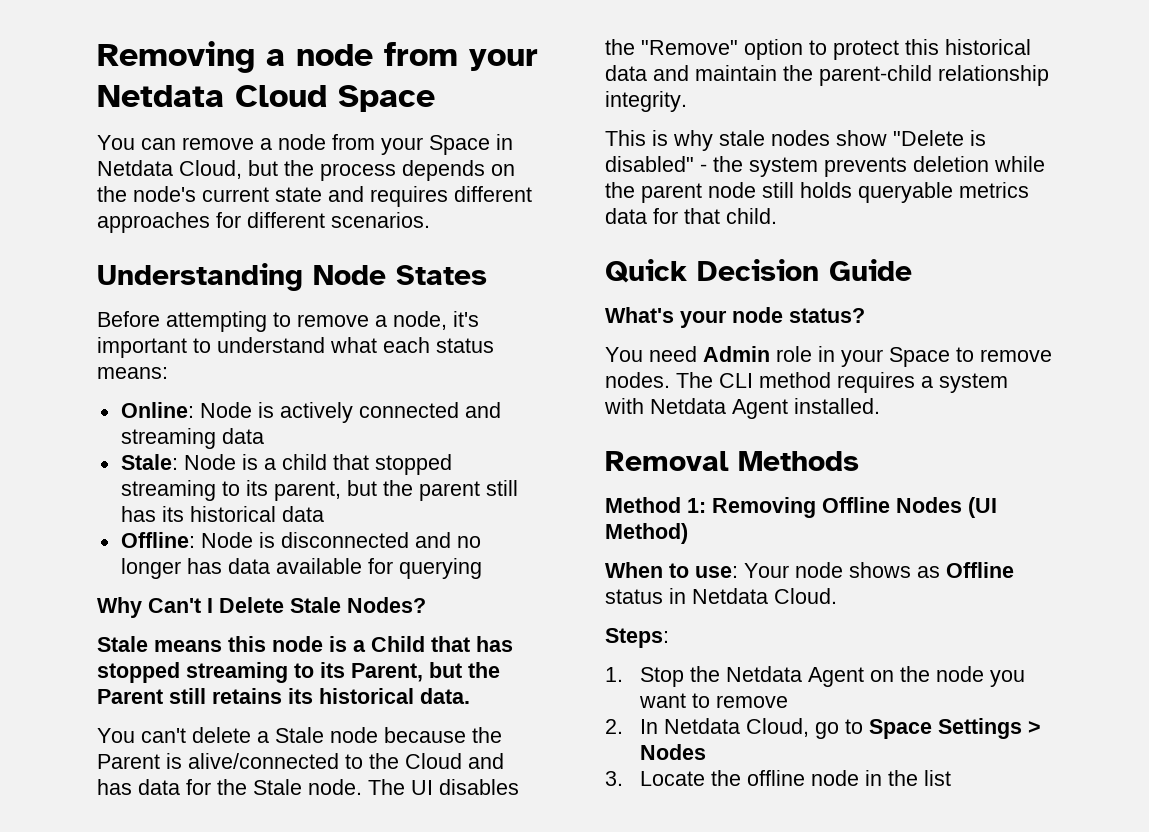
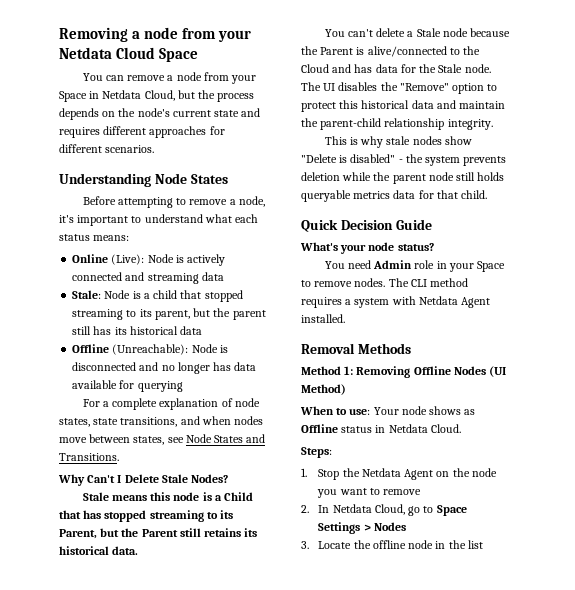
- Online: Node is actively connected and streaming data
+ Online (Live): Node is actively connected and streaming data
- Offline: Node is disconnected and no longer has data available for querying
+ Offline (Unreachable): Node is disconnected and no longer has data available for querying
+ For a complete explanation of node states, state transitions, and when nodes move between states, see Node States and Transitions.

